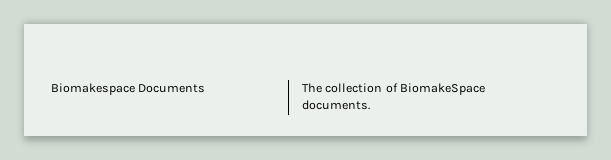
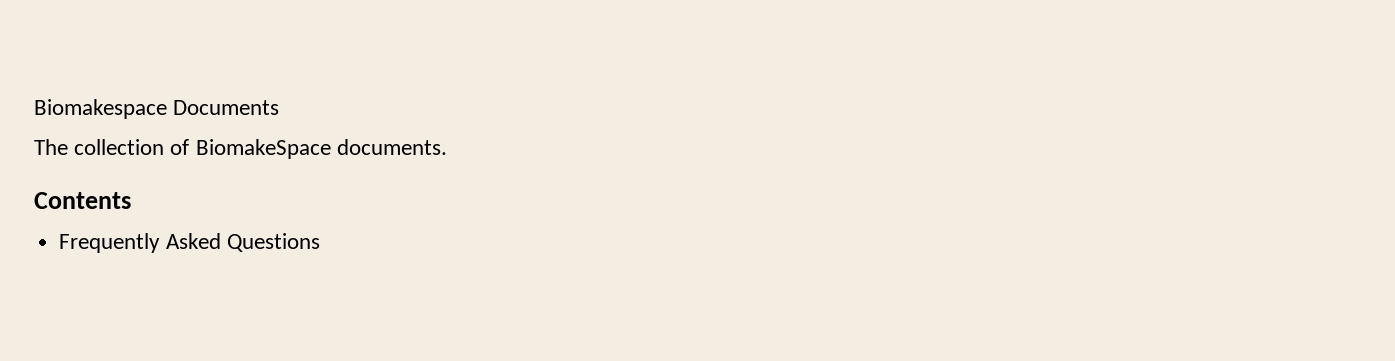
+ Contents
+ Frequently Asked Questions

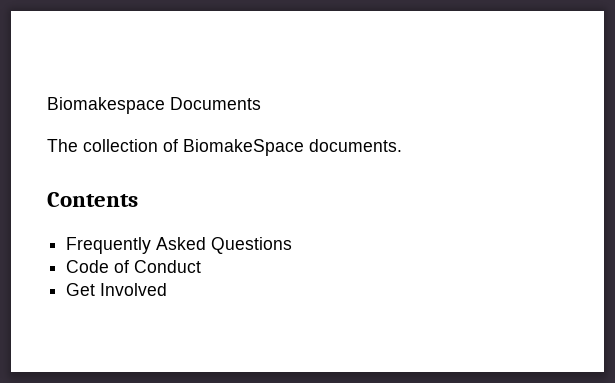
+ Code of Conduct
+ Get Involved

